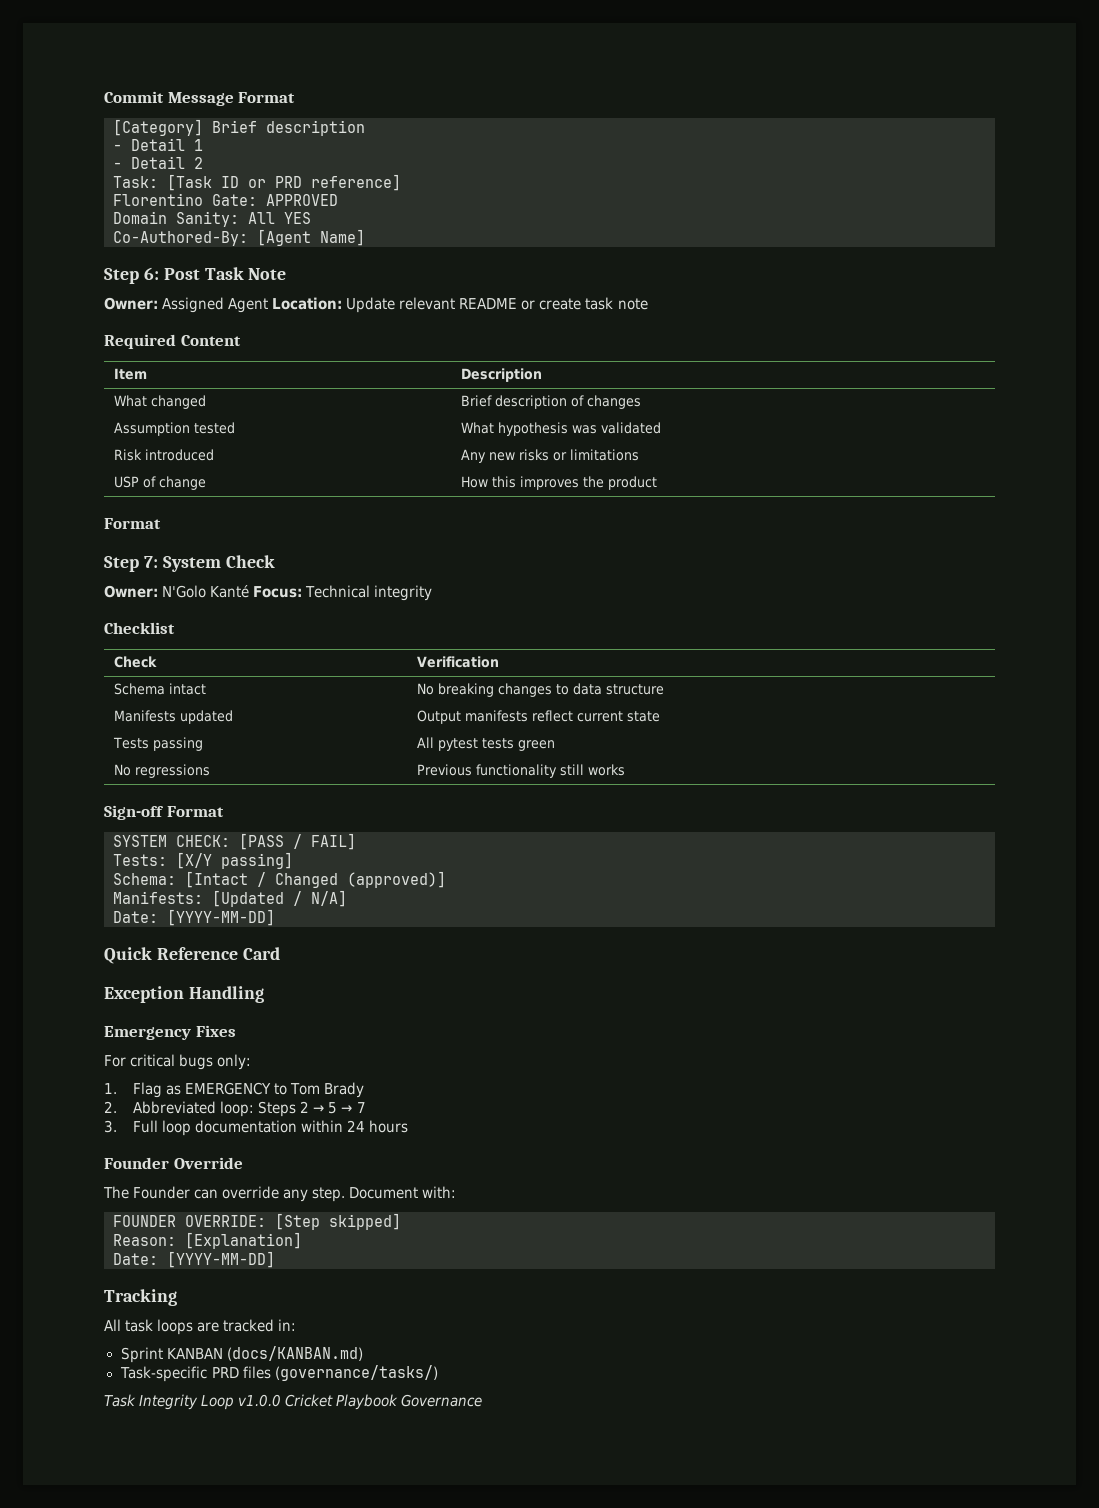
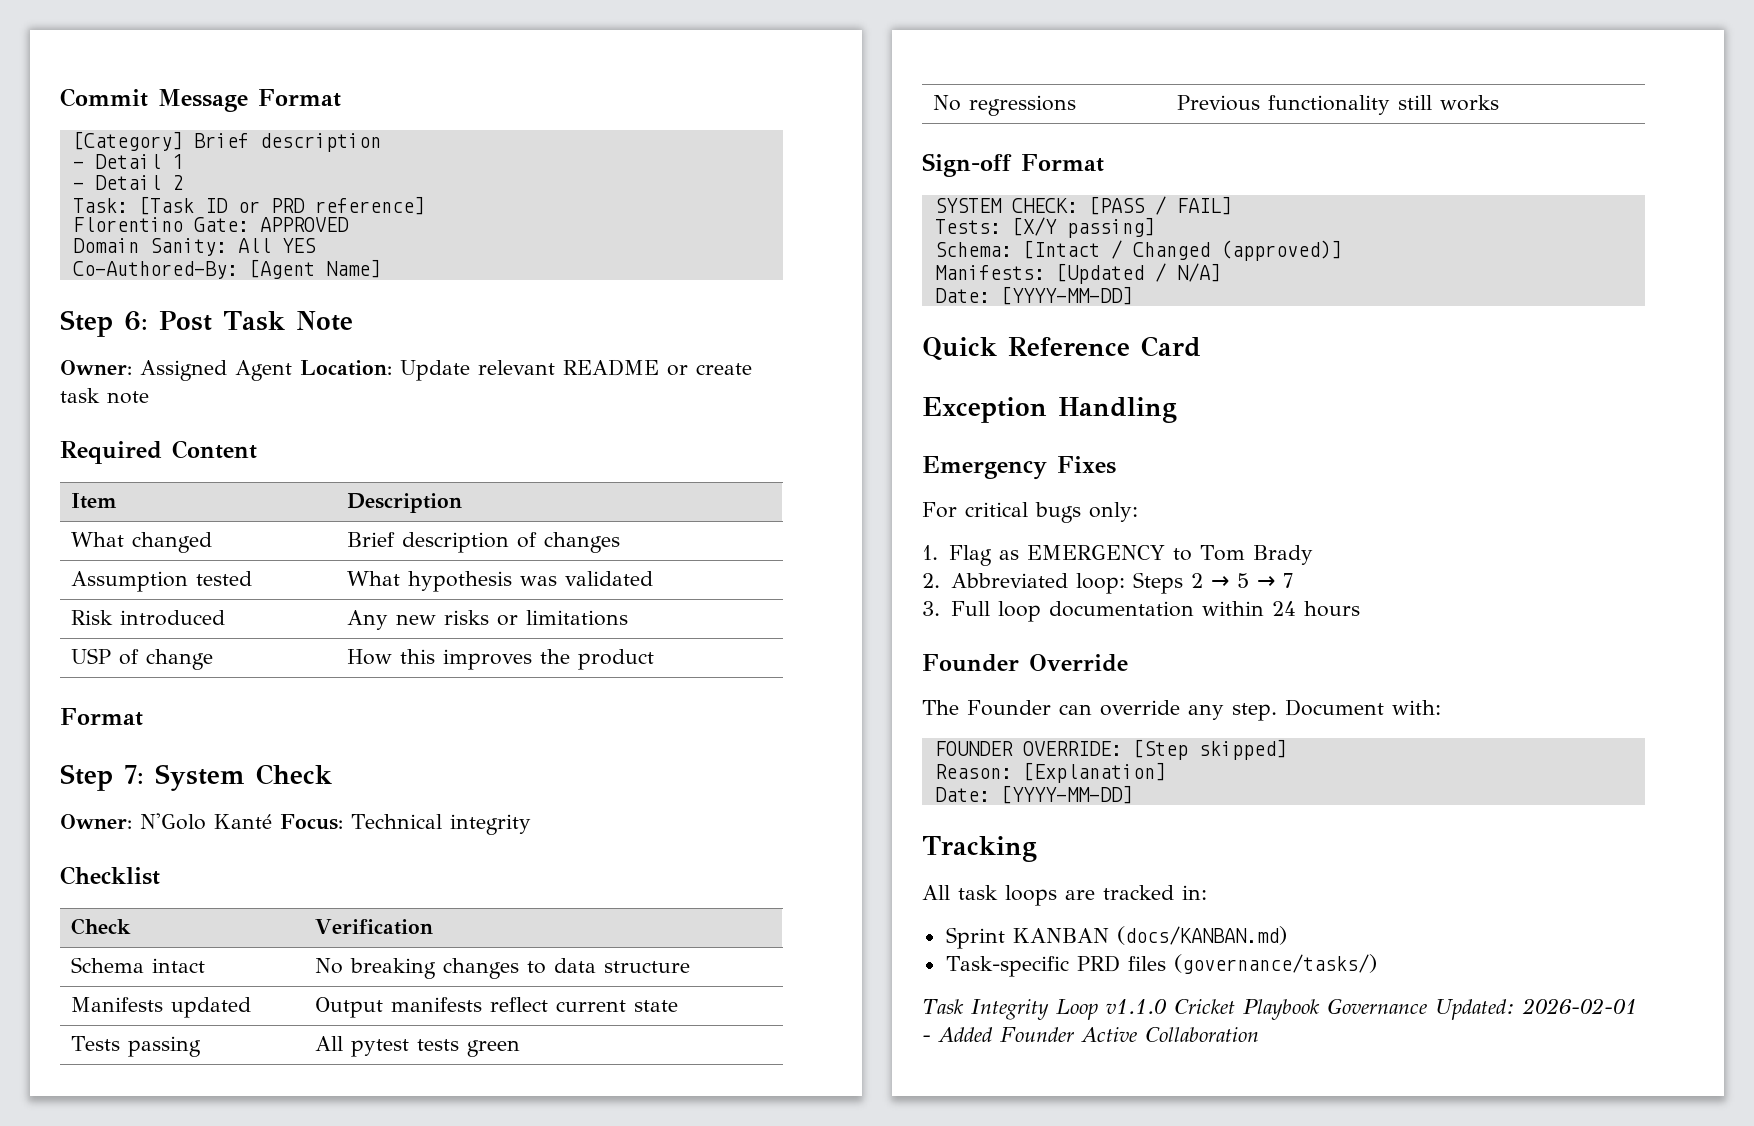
- Task Integrity Loop v1.0.0 Cricket Playbook Governance
+ Task Integrity Loop v1.1.0 Cricket Playbook Governance Updated: 2026-02-01 - Added Founder Active Collaboration

